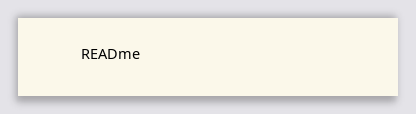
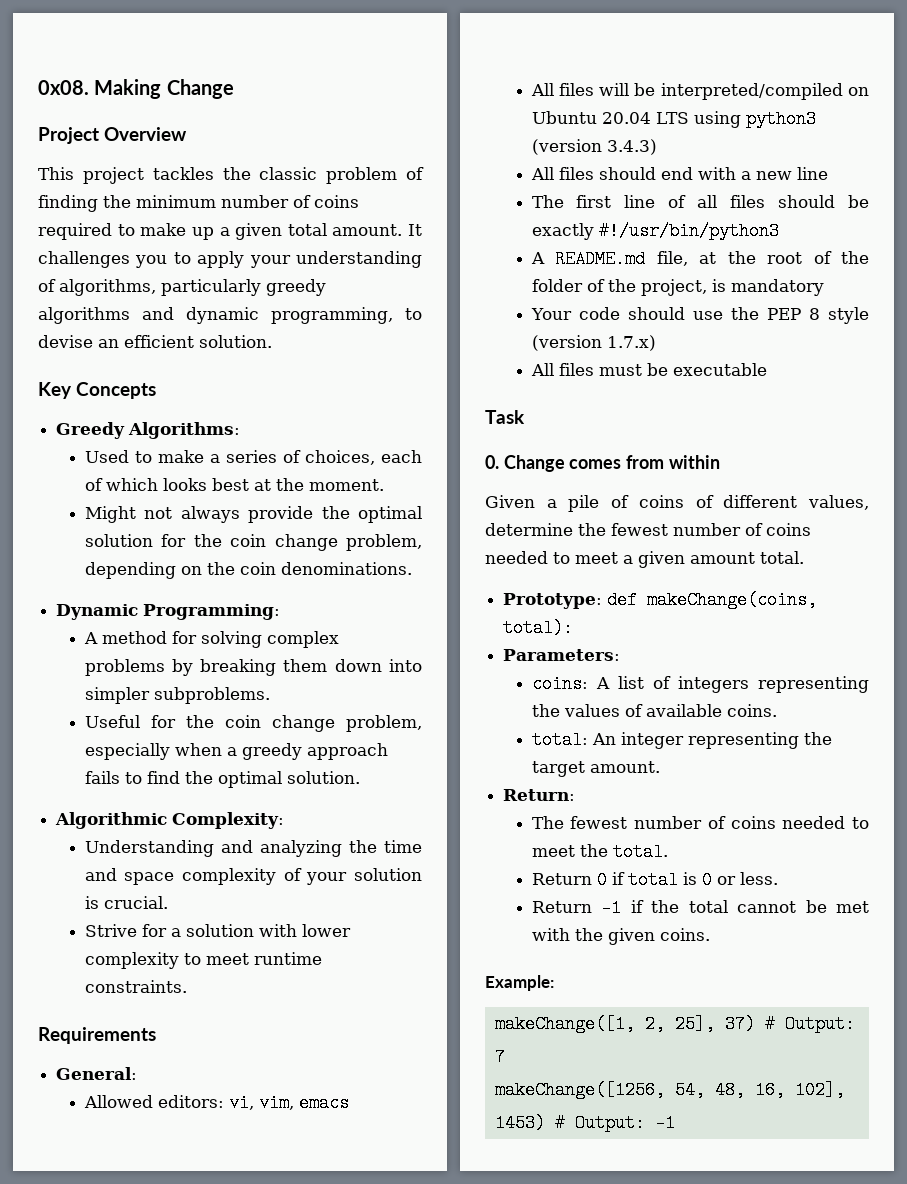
- READme
+ 0x08. Making Change
+ Project Overview
+ This project tackles the classic problem of finding the minimum number of coins required to make up a given total amount. It challenges you to apply your understanding of algorithms, particularly greedy algorithms and dynamic programming, to devise an efficient solution.
+ Key Concepts
+ Greedy Algorithms:
+ Used to make a series of choices, each of which looks best at the moment.
+ Might not always provide the optimal solution for the coin change problem, depending on the coin denominations.
+ Dynamic Programming:
+ A method for solving complex problems by breaking them down into simpler subproblems.
+ Useful for the coin change problem, especially when a greedy approach fails to find the optimal solution.
+ Algorithmic Complexity:
+ Understanding and analyzing the time and space complexity of your solution is crucial.
+ Strive for a solution with lower complexity to meet runtime constraints.
+ Requirements
+ General:
+ Allowed editors: vi, vim, emacs
+ All files will be interpreted/compiled on Ubuntu 20.04 LTS using python3 (version 3.4.3)
+ All files should end with a new line
+ The first line of all files should be exactly #!/usr/bin/python3
+ A README.md file, at the root of the folder of the project, is mandatory
+ Your code should use the PEP 8 style (version 1.7.x)
+ All files must be executable
+ Task
+ 0. Change comes from within
+ Given a pile of coins of different values, determine the fewest number of coins needed to meet a given amount total.
+ Prototype: def makeChange(coins, total):
+ Parameters:
+ coins: A list of integers representing the values of available coins.
+ total: An integer representing the target amount.
+ Return:
+ The fewest number of coins needed to meet the total.
+ Return 0 if total is 0 or less.
+ Return -1 if the total cannot be met with the given coins.
+ Example:
+ makeChange([1, 2, 25], 37) # Output: 7
+ makeChange([1256, 54, 48, 16, 102], 1453) # Output: -1

